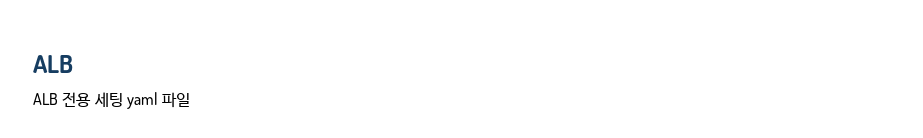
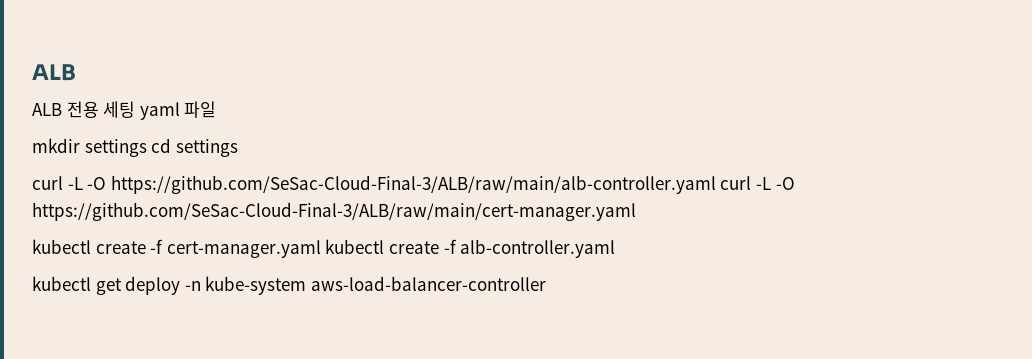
+ mkdir settings cd settings
+ curl -L -O https://github.com/SeSac-Cloud-Final-3/ALB/raw/main/alb-controller.yaml curl -L -O https://github.com/SeSac-Cloud-Final-3/ALB/raw/main/cert-manager.yaml
+ kubectl create -f cert-manager.yaml kubectl create -f alb-controller.yaml
+ kubectl get deploy -n kube-system aws-load-balancer-controller

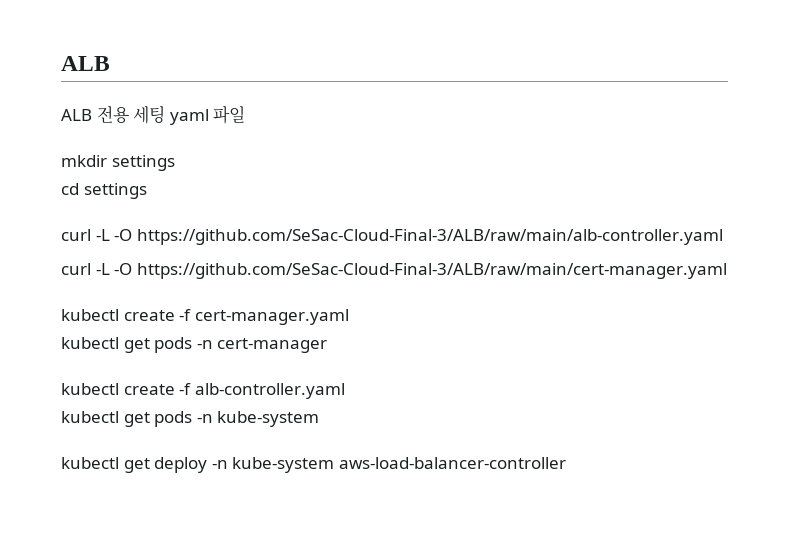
- mkdir settings cd settings
+ mkdir settings
+ cd settings
- curl -L -O https://github.com/SeSac-Cloud-Final-3/ALB/raw/main/alb-controller.yaml curl -L -O https://github.com/SeSac-Cloud-Final-3/ALB/raw/main/cert-manager.yaml
+ curl -L -O https://github.com/SeSac-Cloud-Final-3/ALB/raw/main/alb-controller.yaml
+ curl -L -O https://github.com/SeSac-Cloud-Final-3/ALB/raw/main/cert-manager.yaml
- kubectl create -f cert-manager.yaml kubectl create -f alb-controller.yaml
+ kubectl create -f cert-manager.yaml
+ kubectl get pods -n cert-manager
+ kubectl create -f alb-controller.yaml
+ kubectl get pods -n kube-system

